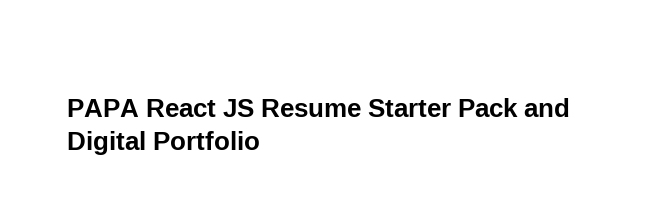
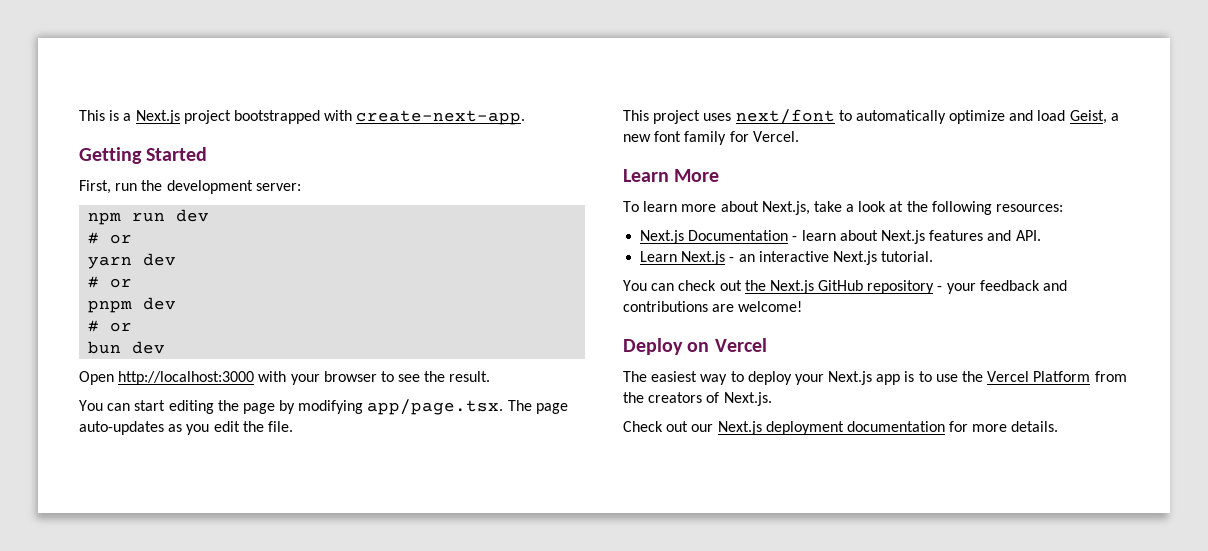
- PAPA React JS Resume Starter Pack and Digital Portfolio
+ This is a Next.js project bootstrapped with create-next-app.
+ Getting Started
+ First, run the development server:
+ npm run dev
+ # or
+ yarn dev
+ # or
+ pnpm dev
+ # or
+ bun dev
+ Open http://localhost:3000 with your browser to see the result.
+ You can start editing the page by modifying app/page.tsx. The page auto-updates as you edit the file.
+ This project uses next/font to automatically optimize and load Geist, a new font family for Vercel.
+ Learn More
+ To learn more about Next.js, take a look at the following resources:
+ Next.js Documentation - learn about Next.js features and API.
+ Learn Next.js - an interactive Next.js tutorial.
+ You can check out the Next.js GitHub repository - your feedback and contributions are welcome!
+ Deploy on Vercel
+ The easiest way to deploy your Next.js app is to use the Vercel Platform from the creators of Next.js.
+ Check out our Next.js deployment documentation for more details.

